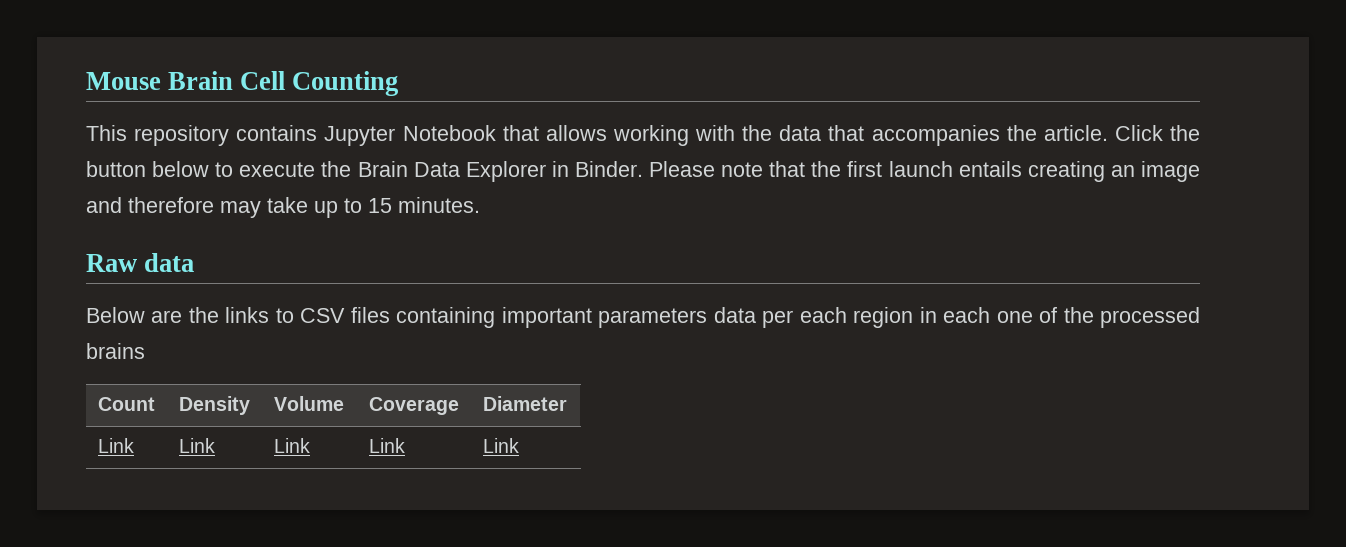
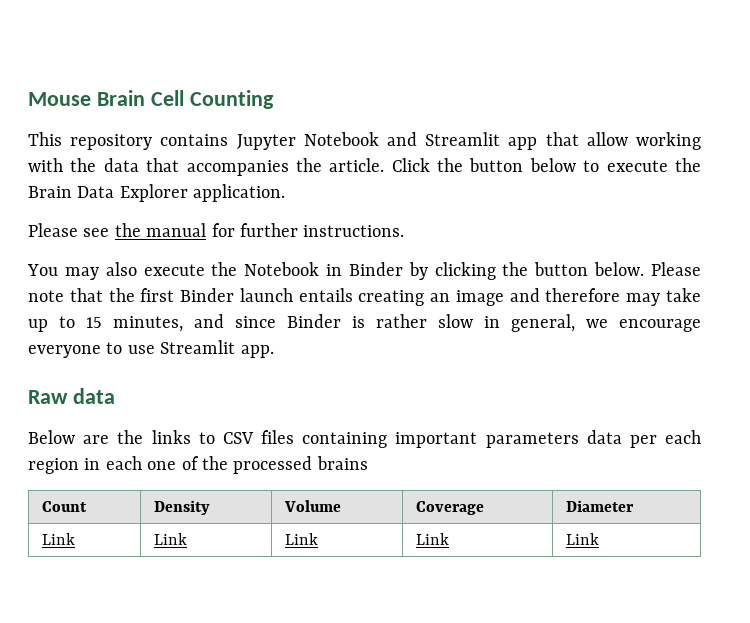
- This repository contains Jupyter Notebook that allows working with the data that accompanies the article.
+ This repository contains Jupyter Notebook and Streamlit app that allow working with the data that accompanies the article.
- Click the button below to execute the Brain Data Explorer in Binder.
+ Click the button below to execute the Brain Data Explorer application.
+ Please see the manual for further instructions.
+ You may also execute the Notebook in Binder by clicking the button below.
- Please note that the first launch entails creating an image and therefore may take up to 15 minutes.
+ Please note that the first Binder launch entails creating an image and therefore may take up to 15 minutes, and since Binder is rather slow in general, we encourage everyone to use Streamlit app.

